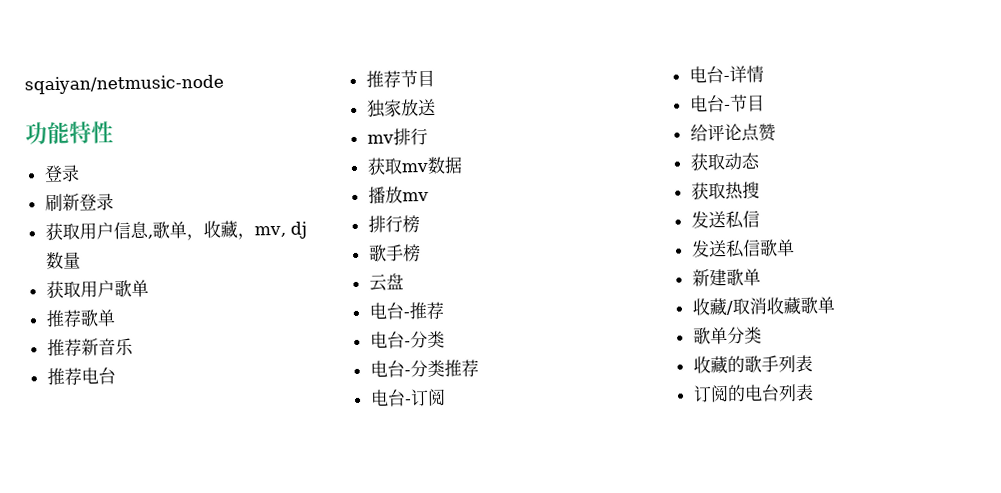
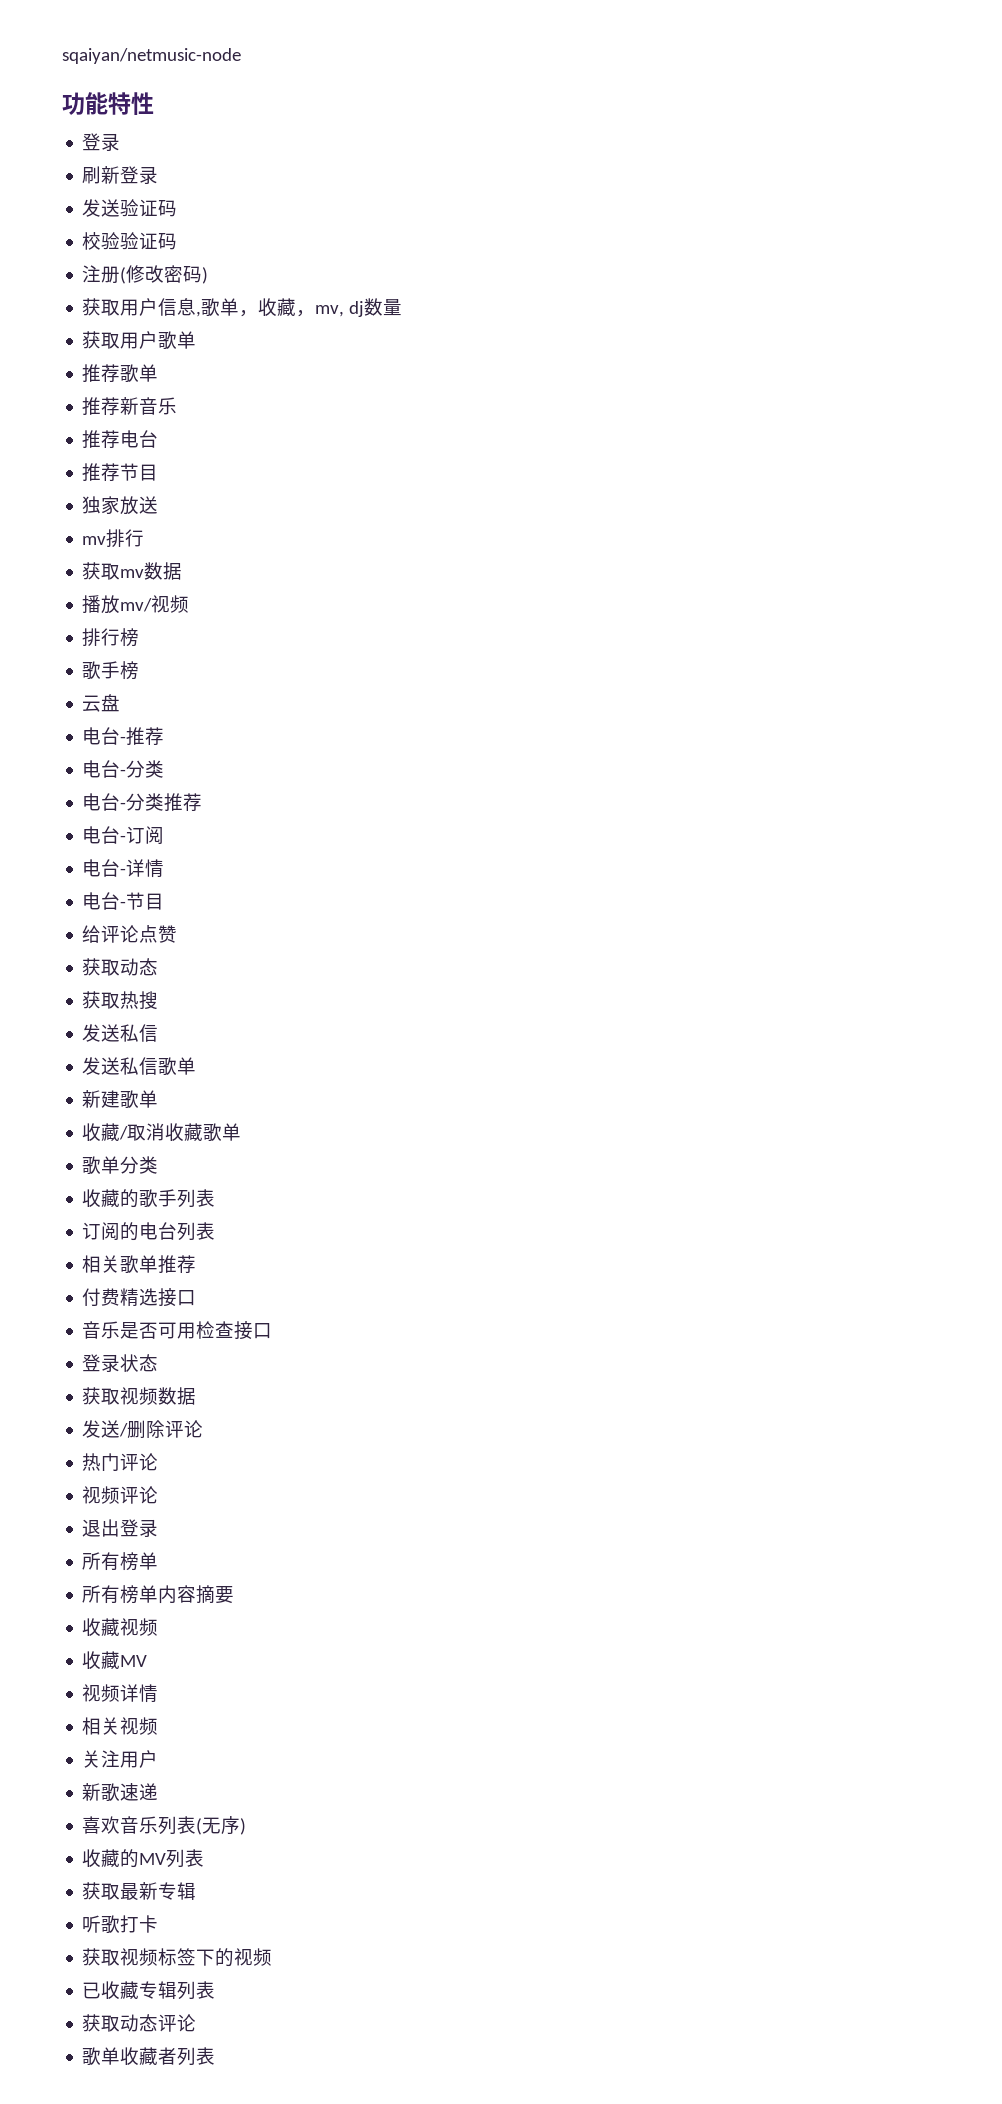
+ 发送验证码
+ 校验验证码
+ 注册(修改密码)
- 播放mv
+ 播放mv/视频
+ 相关歌单推荐
+ 付费精选接口
+ 音乐是否可用检查接口
+ 登录状态
+ 获取视频数据
+ 发送/删除评论
+ 热门评论
+ 视频评论
+ 退出登录
+ 所有榜单
+ 所有榜单内容摘要
+ 收藏视频
+ 收藏MV
+ 视频详情
+ 相关视频
+ 关注用户
+ 新歌速递
+ 喜欢音乐列表(无序)
+ 收藏的MV列表
+ 获取最新专辑
+ 听歌打卡
+ 获取视频标签下的视频
+ 已收藏专辑列表
+ 获取动态评论
+ 歌单收藏者列表

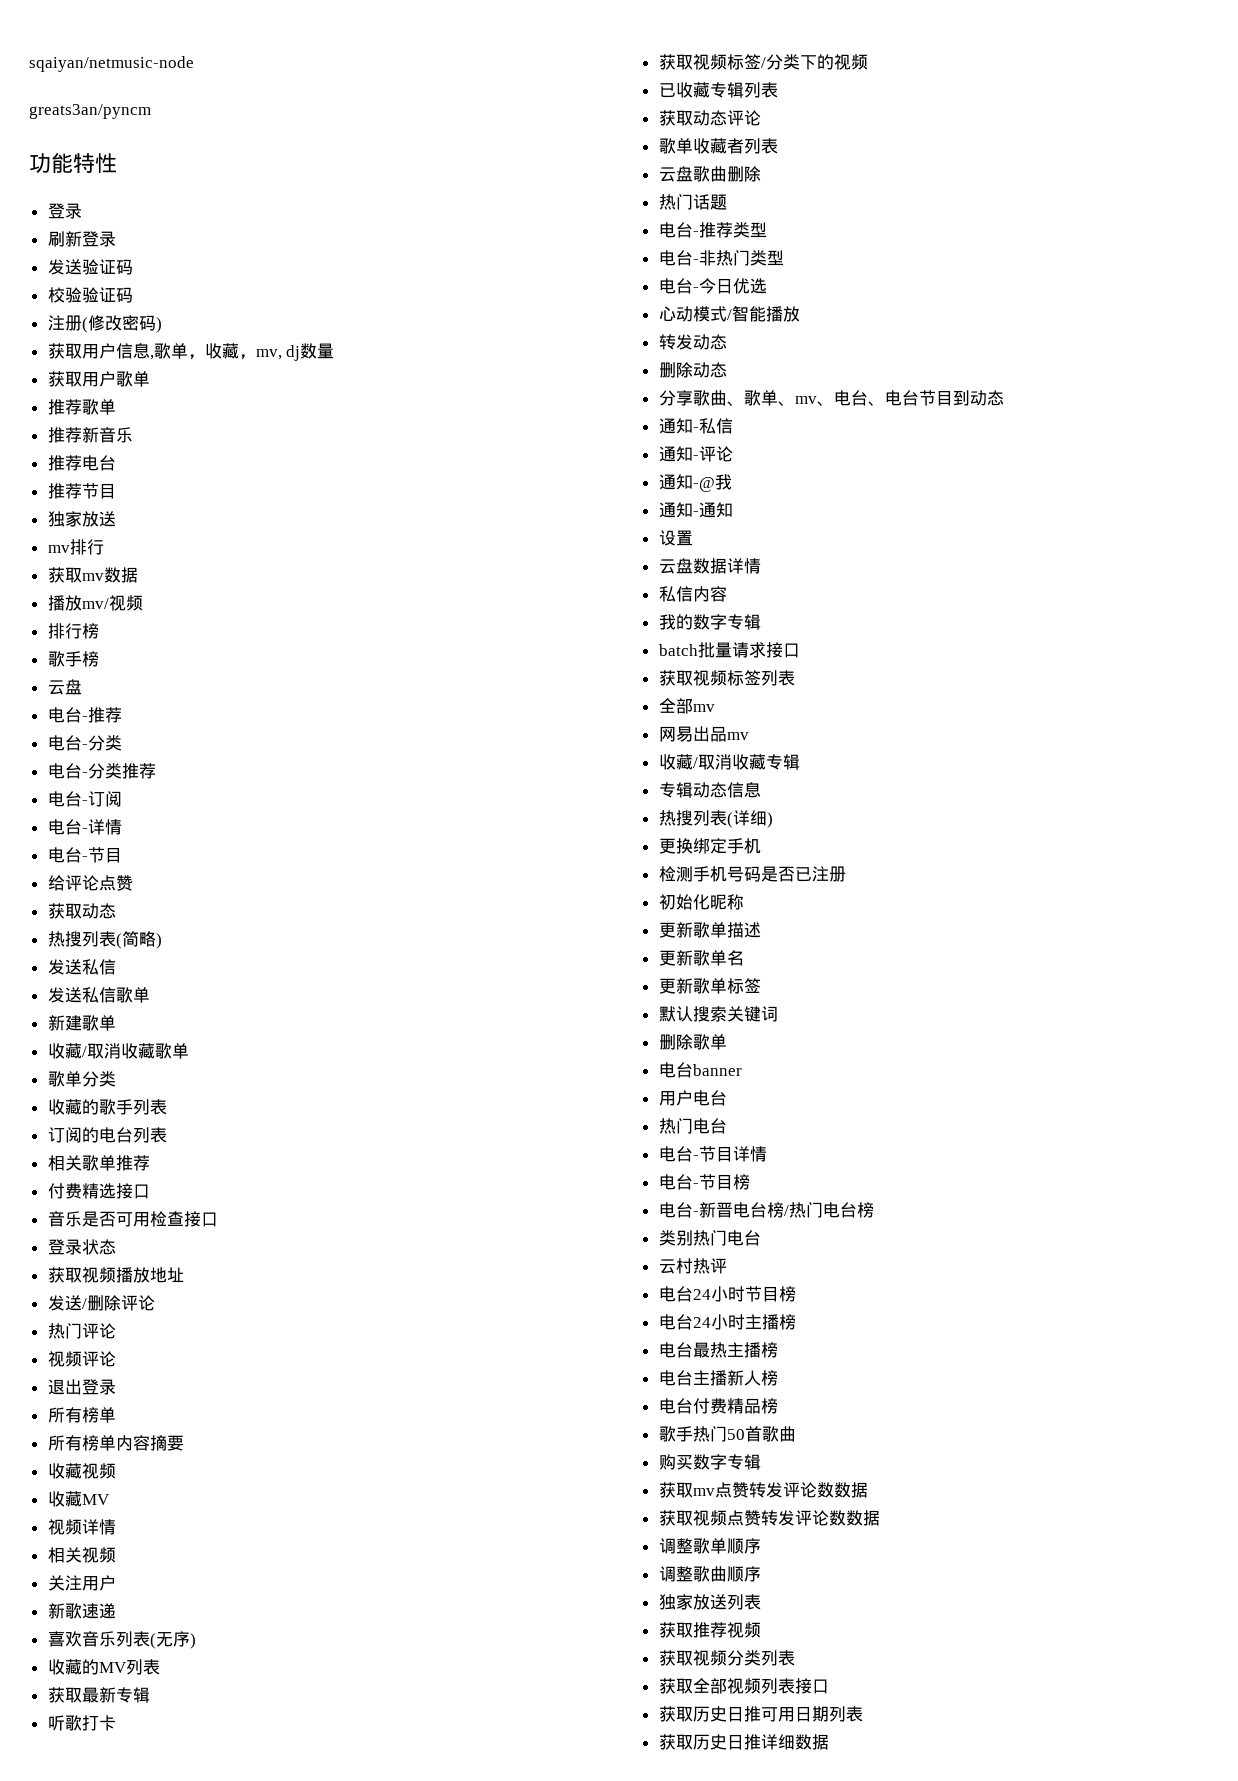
+ greats3an/pyncm
- 获取热搜
+ 热搜列表(简略)
- 获取视频数据
+ 获取视频播放地址
- 获取视频标签下的视频
+ 获取视频标签/分类下的视频
+ 云盘歌曲删除
+ 热门话题
+ 电台-推荐类型
+ 电台-非热门类型
+ 电台-今日优选
+ 心动模式/智能播放
+ 转发动态
+ 删除动态
+ 分享歌曲、歌单、mv、电台、电台节目到动态
+ 通知-私信
+ 通知-评论
+ 通知-@我
+ 通知-通知
+ 设置
+ 云盘数据详情
+ 私信内容
+ 我的数字专辑
+ batch批量请求接口
+ 获取视频标签列表
+ 全部mv
+ 网易出品mv
+ 收藏/取消收藏专辑
+ 专辑动态信息
+ 热搜列表(详细)
+ 更换绑定手机
+ 检测手机号码是否已注册
+ 初始化昵称
+ 更新歌单描述
+ 更新歌单名
+ 更新歌单标签
+ 默认搜索关键词
+ 删除歌单
+ 电台banner
+ 用户电台
+ 热门电台
+ 电台-节目详情
+ 电台-节目榜
+ 电台-新晋电台榜/热门电台榜
+ 类别热门电台
+ 云村热评
+ 电台24小时节目榜
+ 电台24小时主播榜
+ 电台最热主播榜
+ 电台主播新人榜
+ 电台付费精品榜
+ 歌手热门50首歌曲
+ 购买数字专辑
+ 获取mv点赞转发评论数数据
+ 获取视频点赞转发评论数数据
+ 调整歌单顺序
+ 调整歌曲顺序
+ 独家放送列表
+ 获取推荐视频
+ 获取视频分类列表
+ 获取全部视频列表接口
+ 获取历史日推可用日期列表
+ 获取历史日推详细数据

